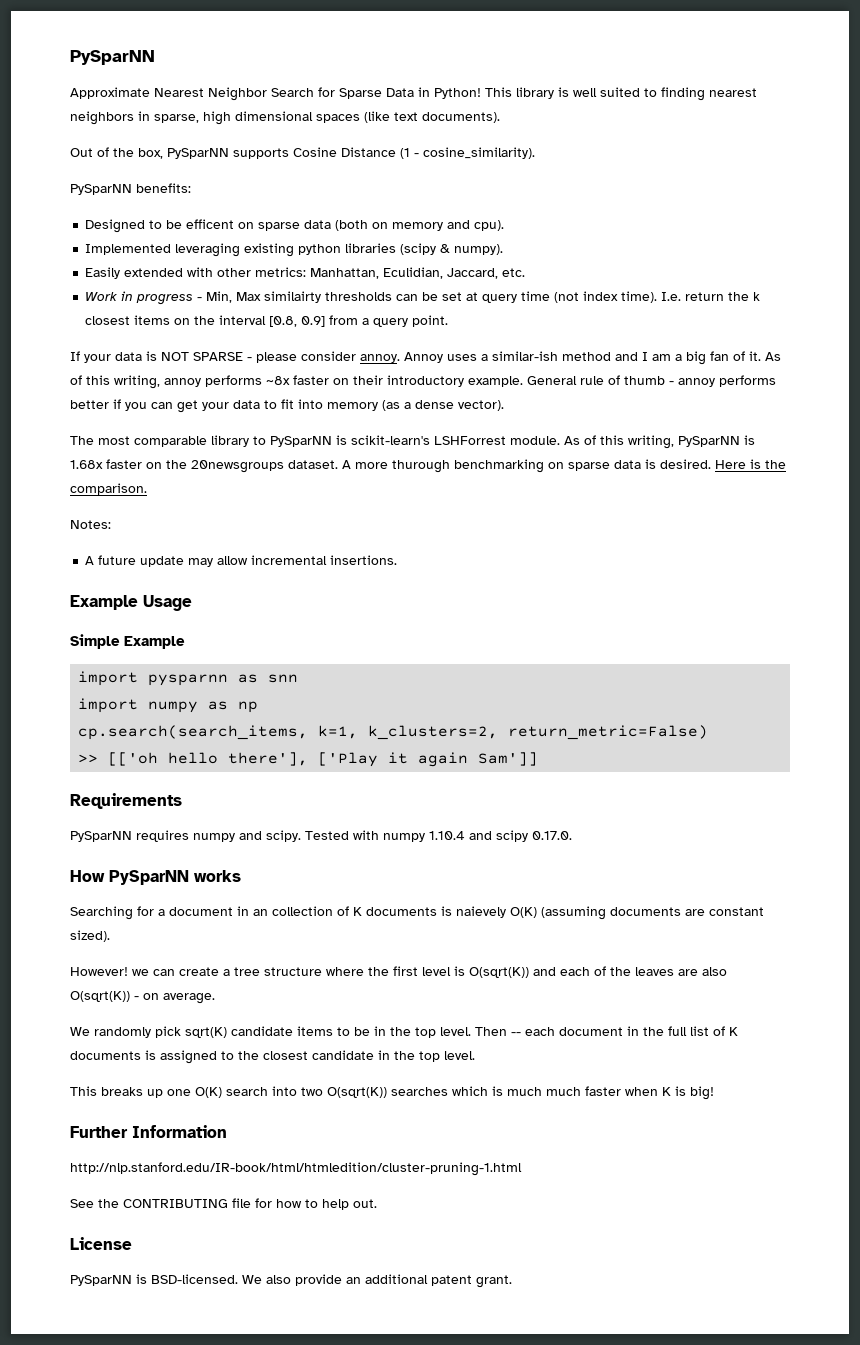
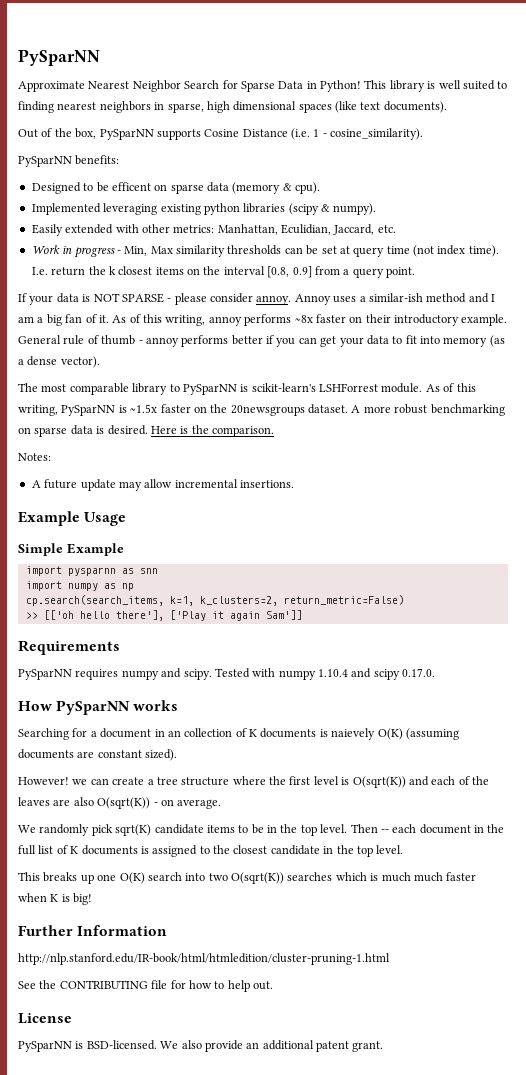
- Out of the box, PySparNN supports Cosine Distance (1 - cosine_similarity).
+ Out of the box, PySparNN supports Cosine Distance (i.e. 1 - cosine_similarity).
- Designed to be efficent on sparse data (both on memory and cpu).
+ Designed to be efficent on sparse data (memory & cpu).
- Work in progress - Min, Max similairty thresholds can be set at query time (not index time).
+ Work in progress - Min, Max similarity thresholds can be set at query time (not index time).
- As of this writing, PySparNN is 1.68x faster on the 20newsgroups dataset.
+ As of this writing, PySparNN is ~1.5x faster on the 20newsgroups dataset.
- A more thurough benchmarking on sparse data is desired.
+ A more robust benchmarking on sparse data is desired.

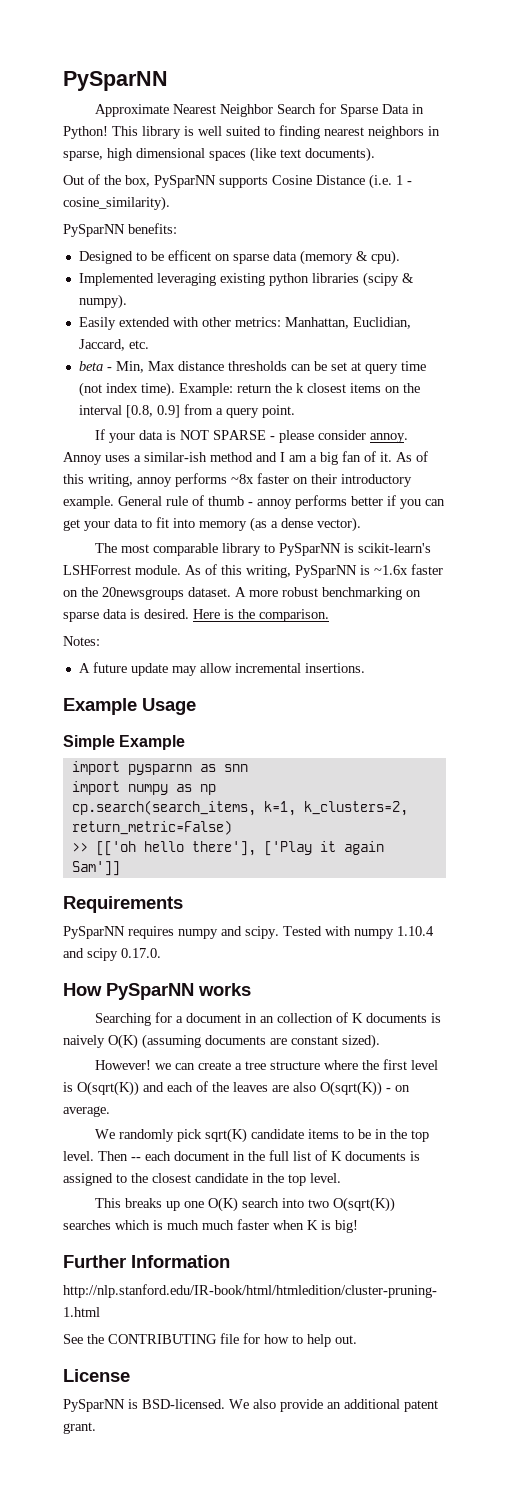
- Easily extended with other metrics: Manhattan, Eculidian, Jaccard, etc.
+ Easily extended with other metrics: Manhattan, Euclidian, Jaccard, etc.
- Work in progress - Min, Max similarity thresholds can be set at query time (not index time).
+ beta - Min, Max distance thresholds can be set at query time (not index time).
- I.e. return the k closest items on the interval [0.8, 0.9] from a query point.
+ Example: return the k closest items on the interval [0.8, 0.9] from a query point.
- As of this writing, PySparNN is ~1.5x faster on the 20newsgroups dataset.
+ As of this writing, PySparNN is ~1.6x faster on the 20newsgroups dataset.
- Searching for a document in an collection of K documents is naievely O(K) (assuming documents are constant sized).
+ Searching for a document in an collection of K documents is naively O(K) (assuming documents are constant sized).

